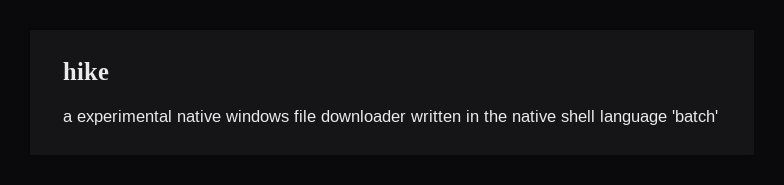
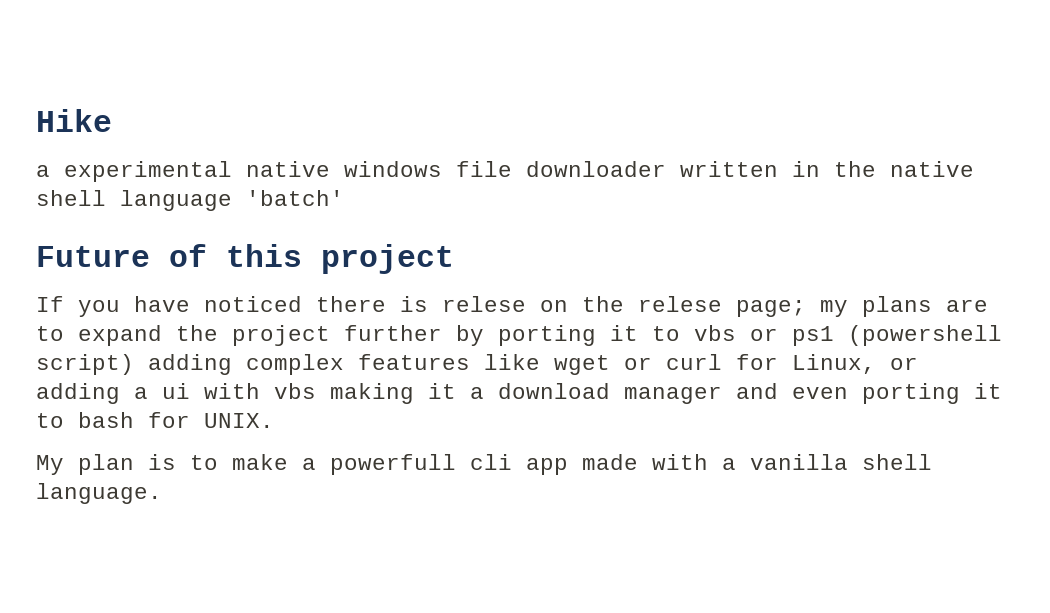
- hike
+ Hike
+ Future of this project
+ If you have noticed there is relese on the relese page; my plans are to expand the project further by porting it to vbs or ps1 (powershell script) adding complex features like wget or curl for Linux, or adding a ui with vbs making it a download manager and even porting it to bash for UNIX.
+ My plan is to make a powerfull cli app made with a vanilla shell language.

